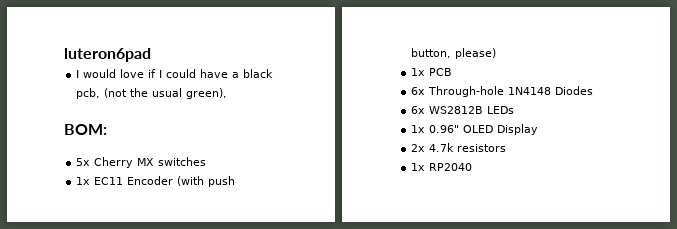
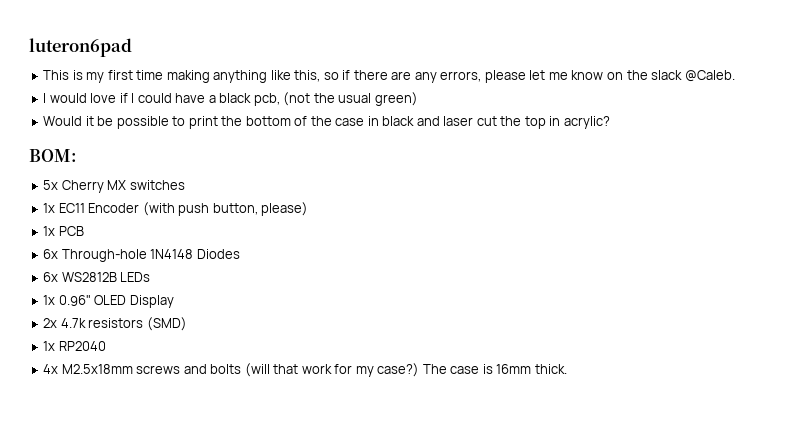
+ This is my first time making anything like this, so if there are any errors, please let me know on the slack @Caleb.
- I would love if I could have a black pcb, (not the usual green),
+ I would love if I could have a black pcb, (not the usual green)
+ Would it be possible to print the bottom of the case in black and laser cut the top in acrylic?
- 2x 4.7k resistors
+ 2x 4.7k resistors (SMD)
+ 4x M2.5x18mm screws and bolts (will that work for my case?) The case is 16mm thick.

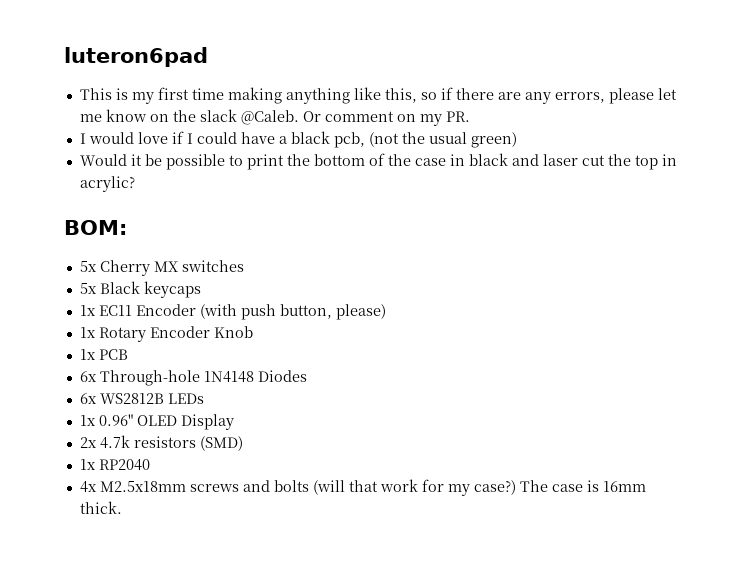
+ Or comment on my PR.
+ 5x Black keycaps
+ 1x Rotary Encoder Knob

